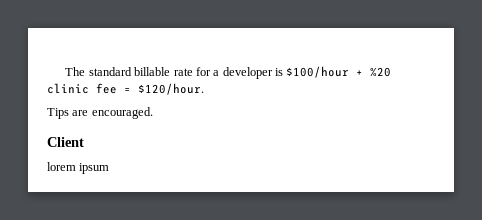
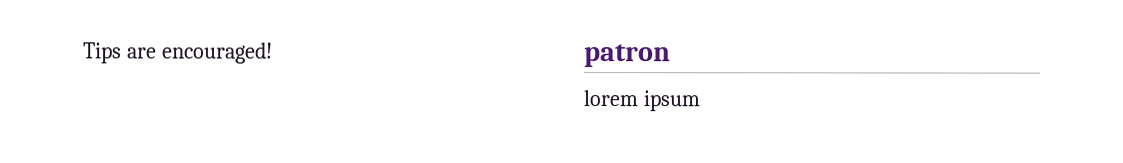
- The standard billable rate for a developer is $100/hour + %20 clinic fee = $120/hour.
- Tips are encouraged.
- Client
+ Tips are encouraged!
+ patron

